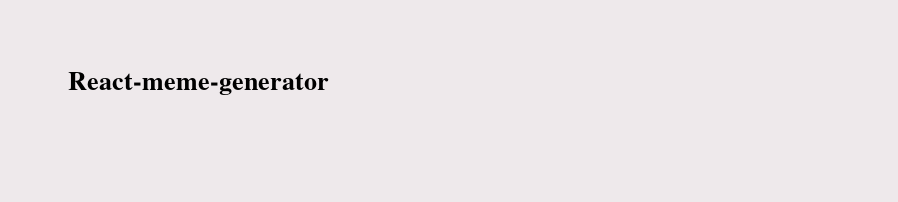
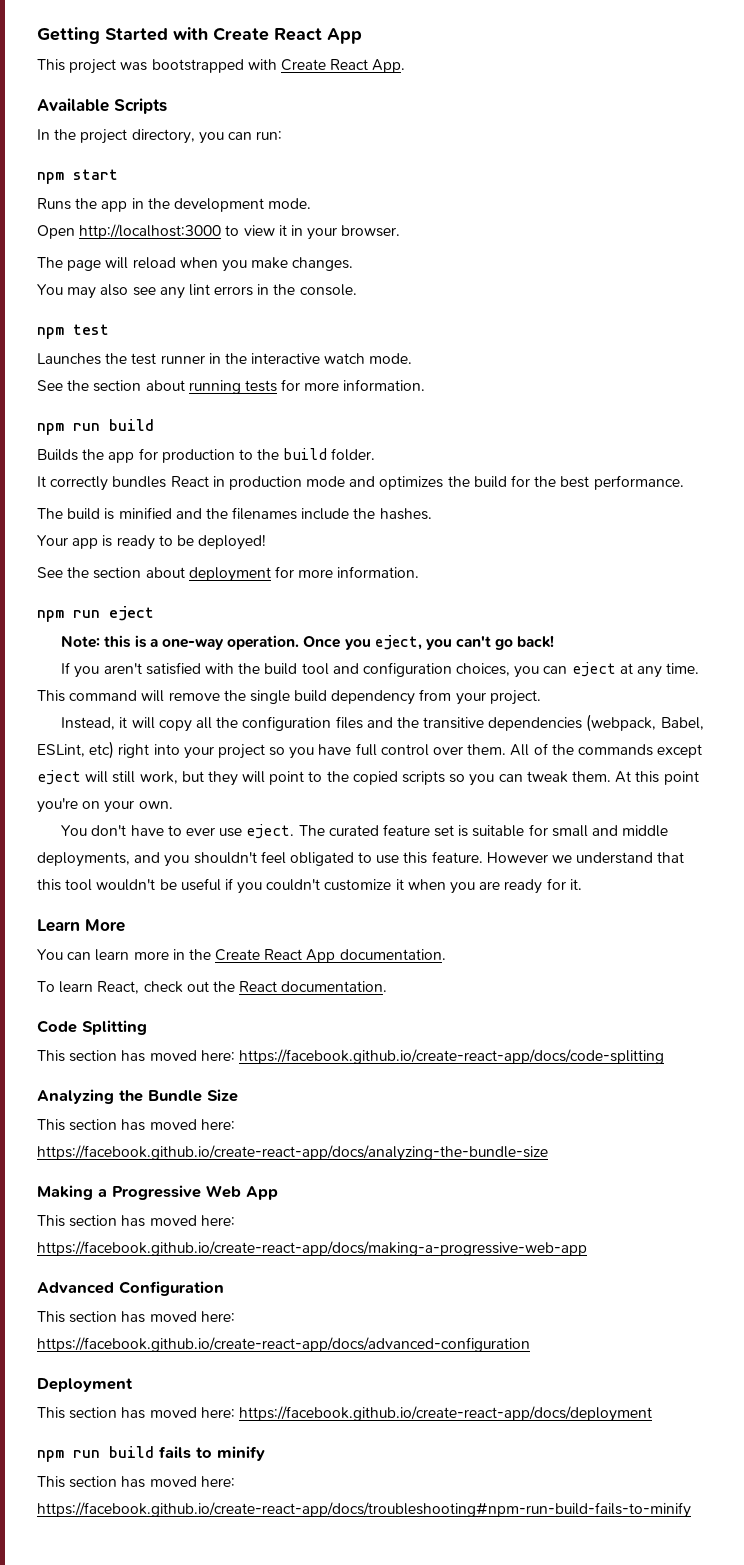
- React-meme-generator
+ Getting Started with Create React App
+ This project was bootstrapped with Create React App.
+ Available Scripts
+ In the project directory, you can run:
+ npm start
+ Runs the app in the development mode.
+ Open http://localhost:3000 to view it in your browser.
+ The page will reload when you make changes.
+ You may also see any lint errors in the console.
+ npm test
+ Launches the test runner in the interactive watch mode.
+ See the section about running tests for more information.
+ npm run build
+ Builds the app for production to the build folder.
+ It correctly bundles React in production mode and optimizes the build for the best performance.
+ The build is minified and the filenames include the hashes.
+ Your app is ready to be deployed!
+ See the section about deployment for more information.
+ npm run eject
+ Note: this is a one-way operation. Once you eject, you can't go back!
+ If you aren't satisfied with the build tool and configuration choices, you can eject at any time. This command will remove the single build dependency from your project.
+ Instead, it will copy all the configuration files and the transitive dependencies (webpack, Babel, ESLint, etc) right into your project so you have full control over them. All of the commands except eject will still work, but they will point to the copied scripts so you can tweak them. At this point you're on your own.
+ You don't have to ever use eject. The curated feature set is suitable for small and middle deployments, and you shouldn't feel obligated to use this feature. However we understand that this tool wouldn't be useful if you couldn't customize it when you are ready for it.
+ Learn More
+ You can learn more in the Create React App documentation.
+ To learn React, check out the React documentation.
+ Code Splitting
+ This section has moved here: https://facebook.github.io/create-react-app/docs/code-splitting
+ Analyzing the Bundle Size
+ This section has moved here: https://facebook.github.io/create-react-app/docs/analyzing-the-bundle-size
+ Making a Progressive Web App
+ This section has moved here: https://facebook.github.io/create-react-app/docs/making-a-progressive-web-app
+ Advanced Configuration
+ This section has moved here: https://facebook.github.io/create-react-app/docs/advanced-configuration
+ Deployment
+ This section has moved here: https://facebook.github.io/create-react-app/docs/deployment
+ npm run build fails to minify
+ This section has moved here: https://facebook.github.io/create-react-app/docs/troubleshooting#npm-run-build-fails-to-minify

